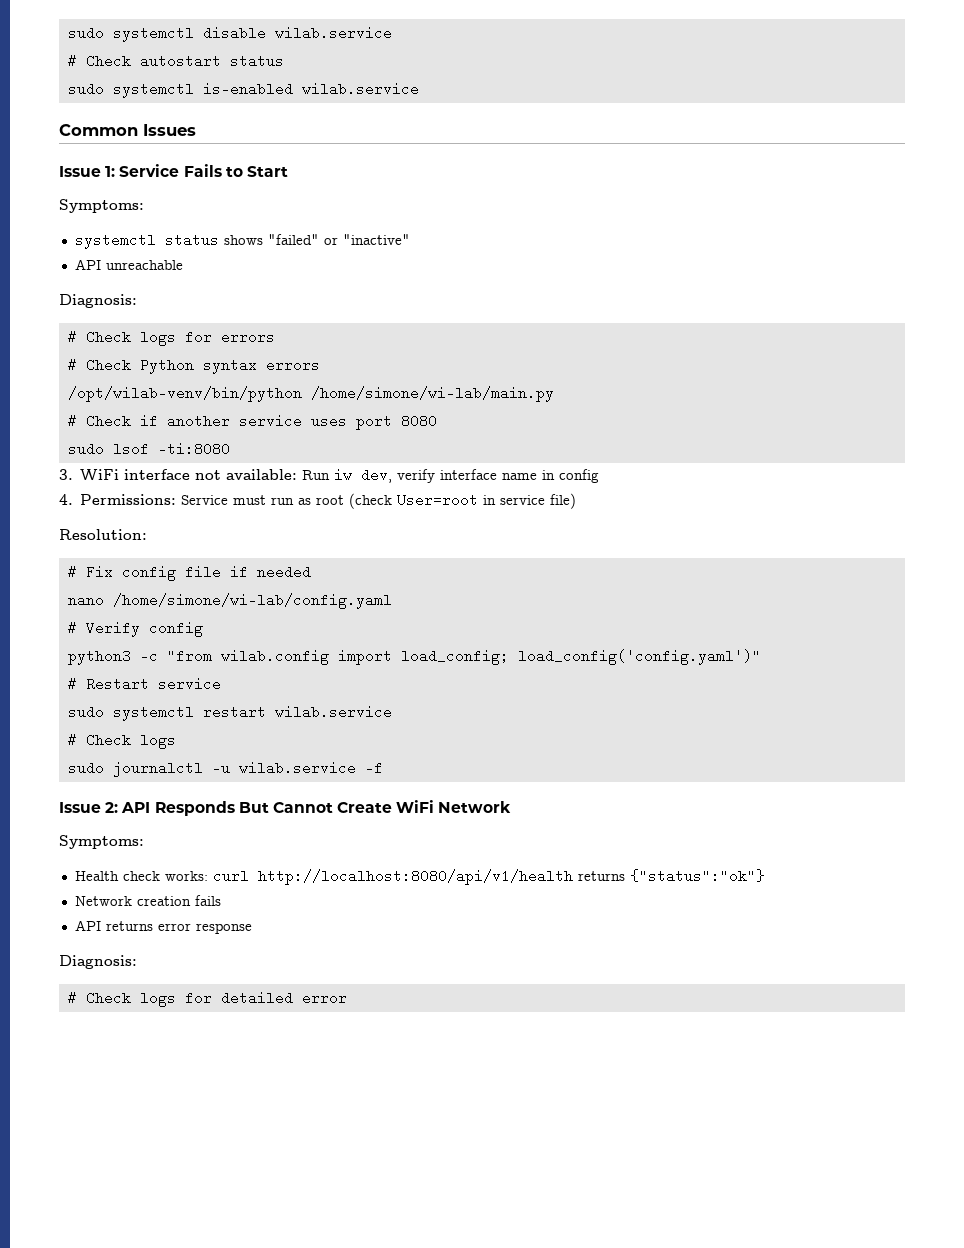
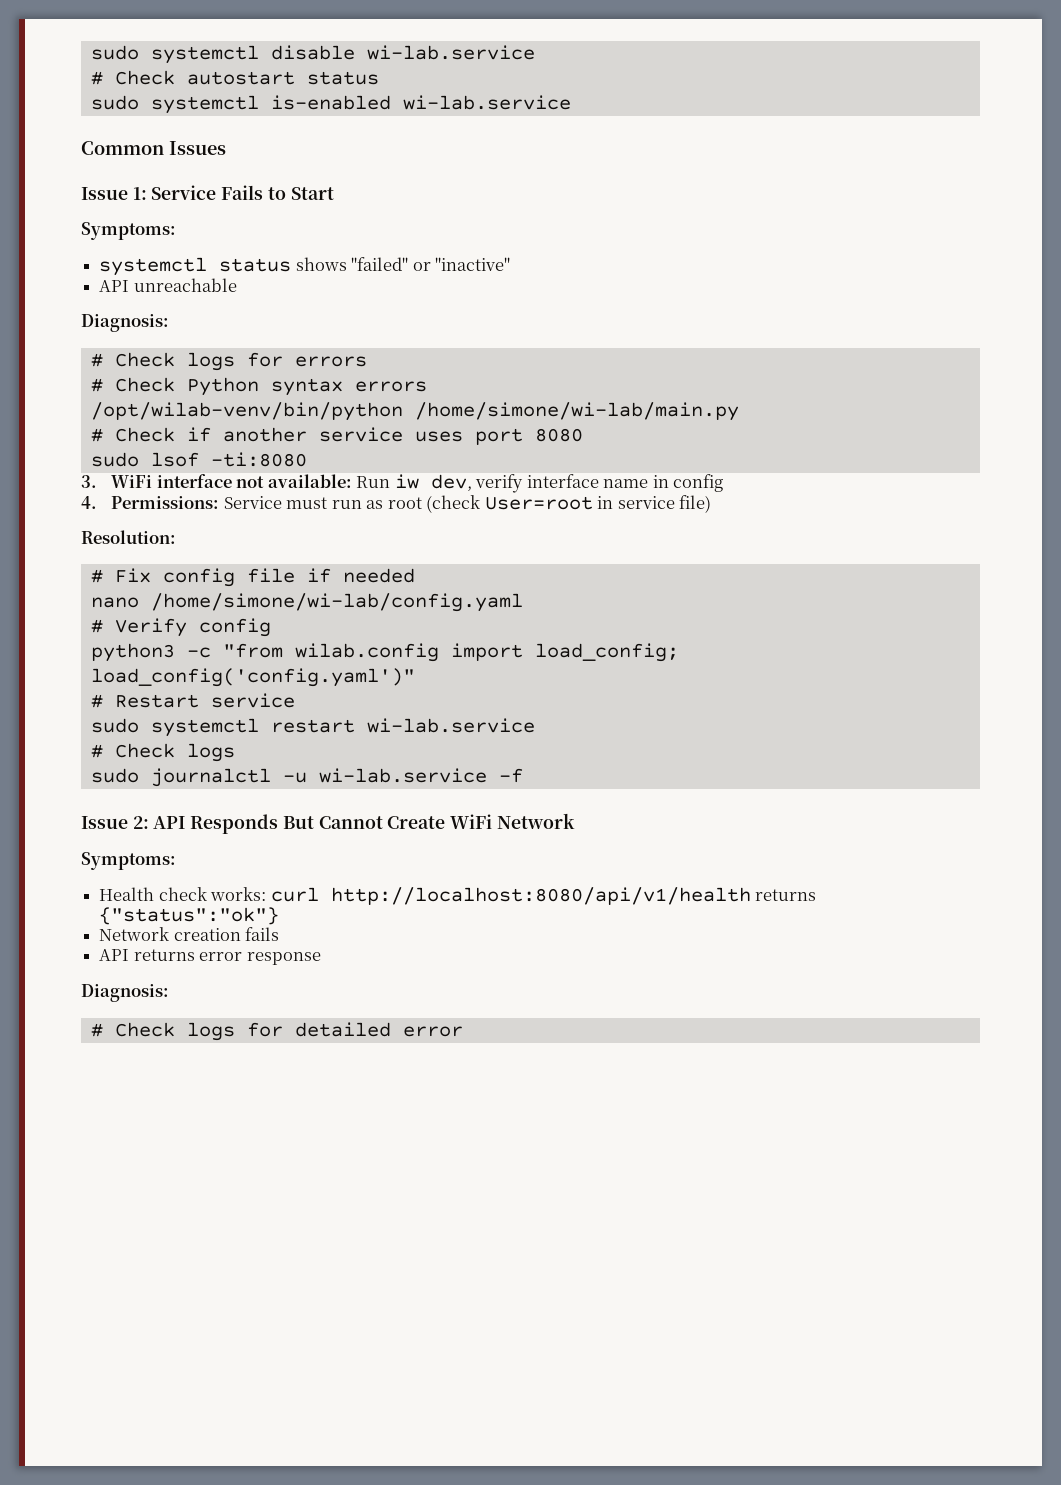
- sudo systemctl disable wilab.service
+ sudo systemctl disable wi-lab.service
- sudo systemctl is-enabled wilab.service
+ sudo systemctl is-enabled wi-lab.service
- sudo systemctl restart wilab.service
+ sudo systemctl restart wi-lab.service
- sudo journalctl -u wilab.service -f
+ sudo journalctl -u wi-lab.service -f

